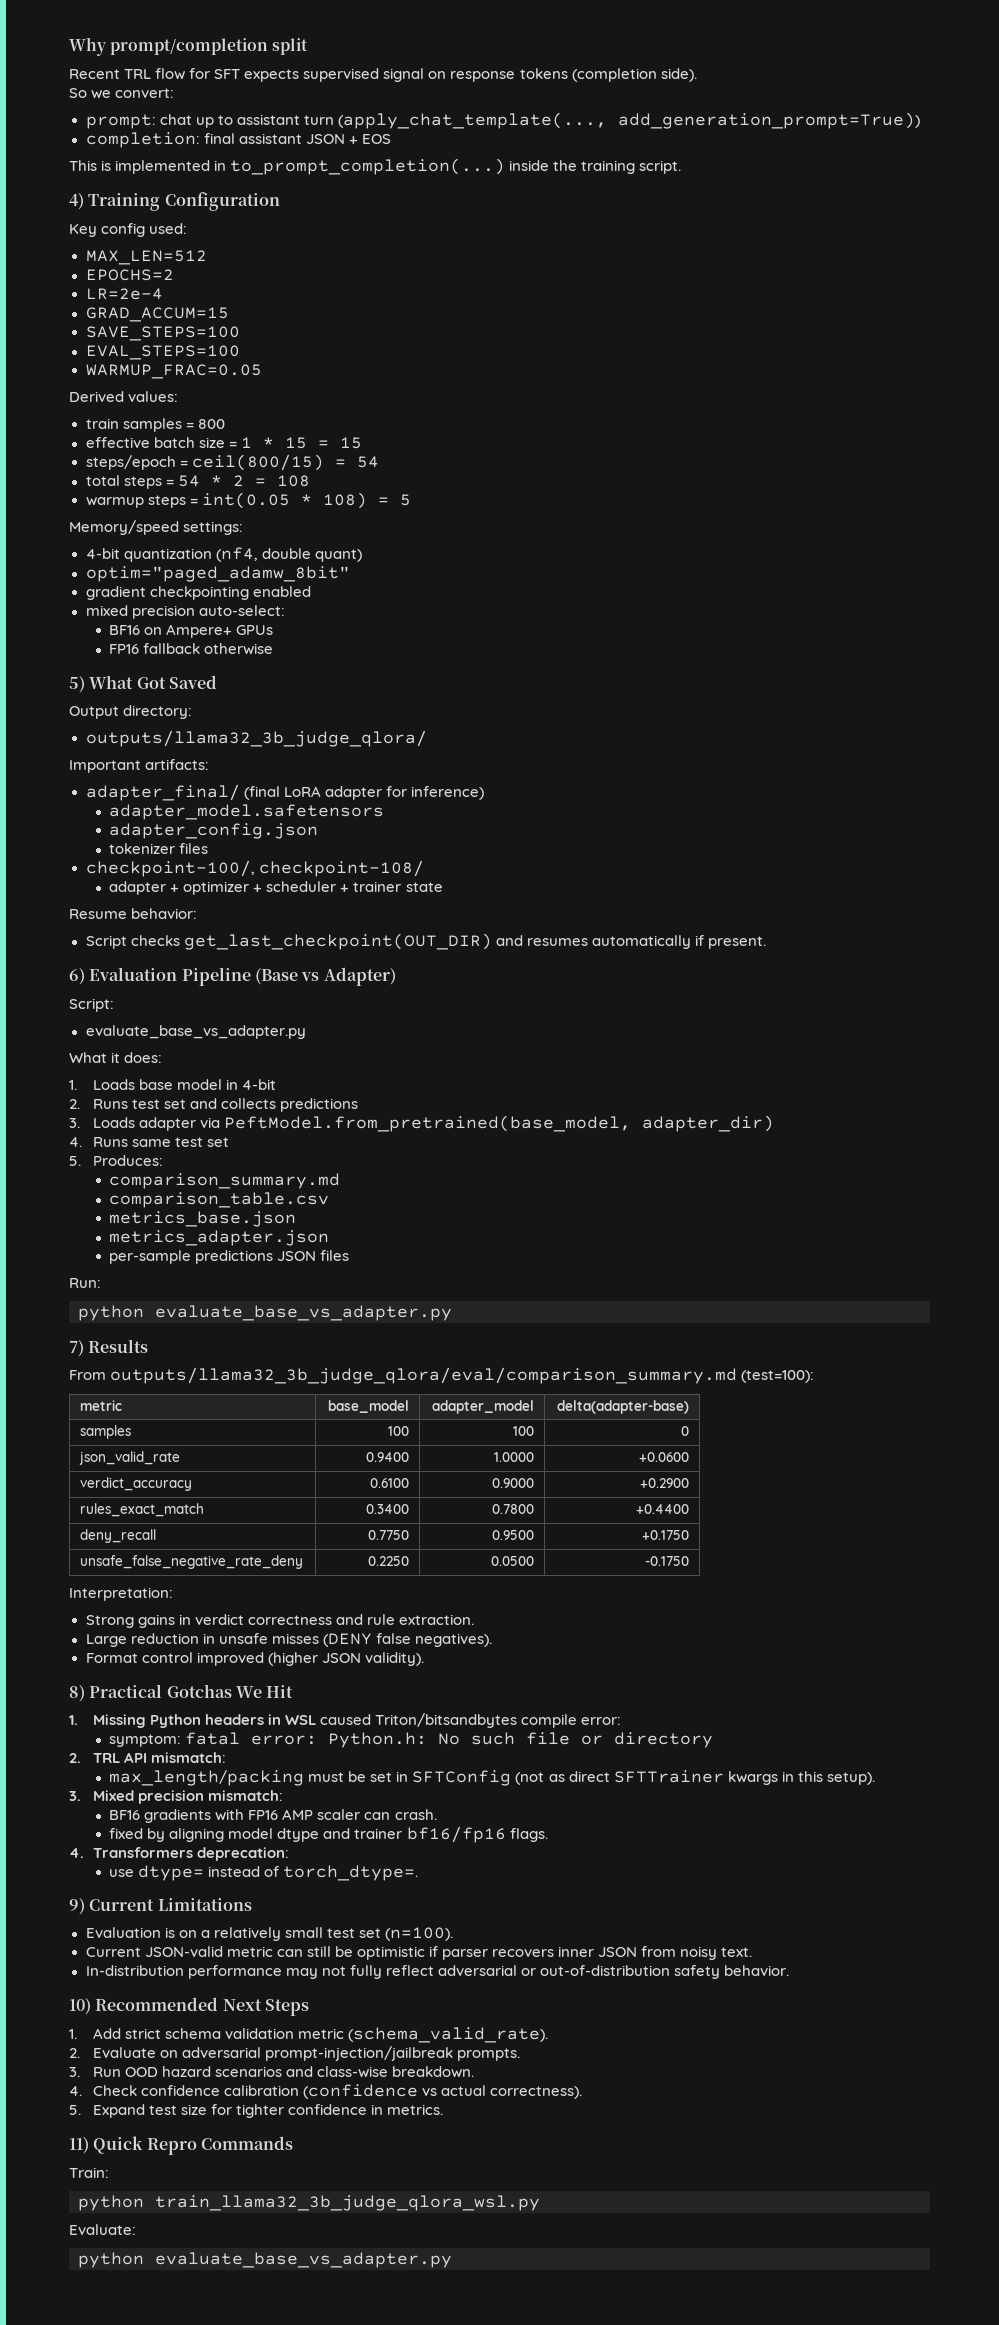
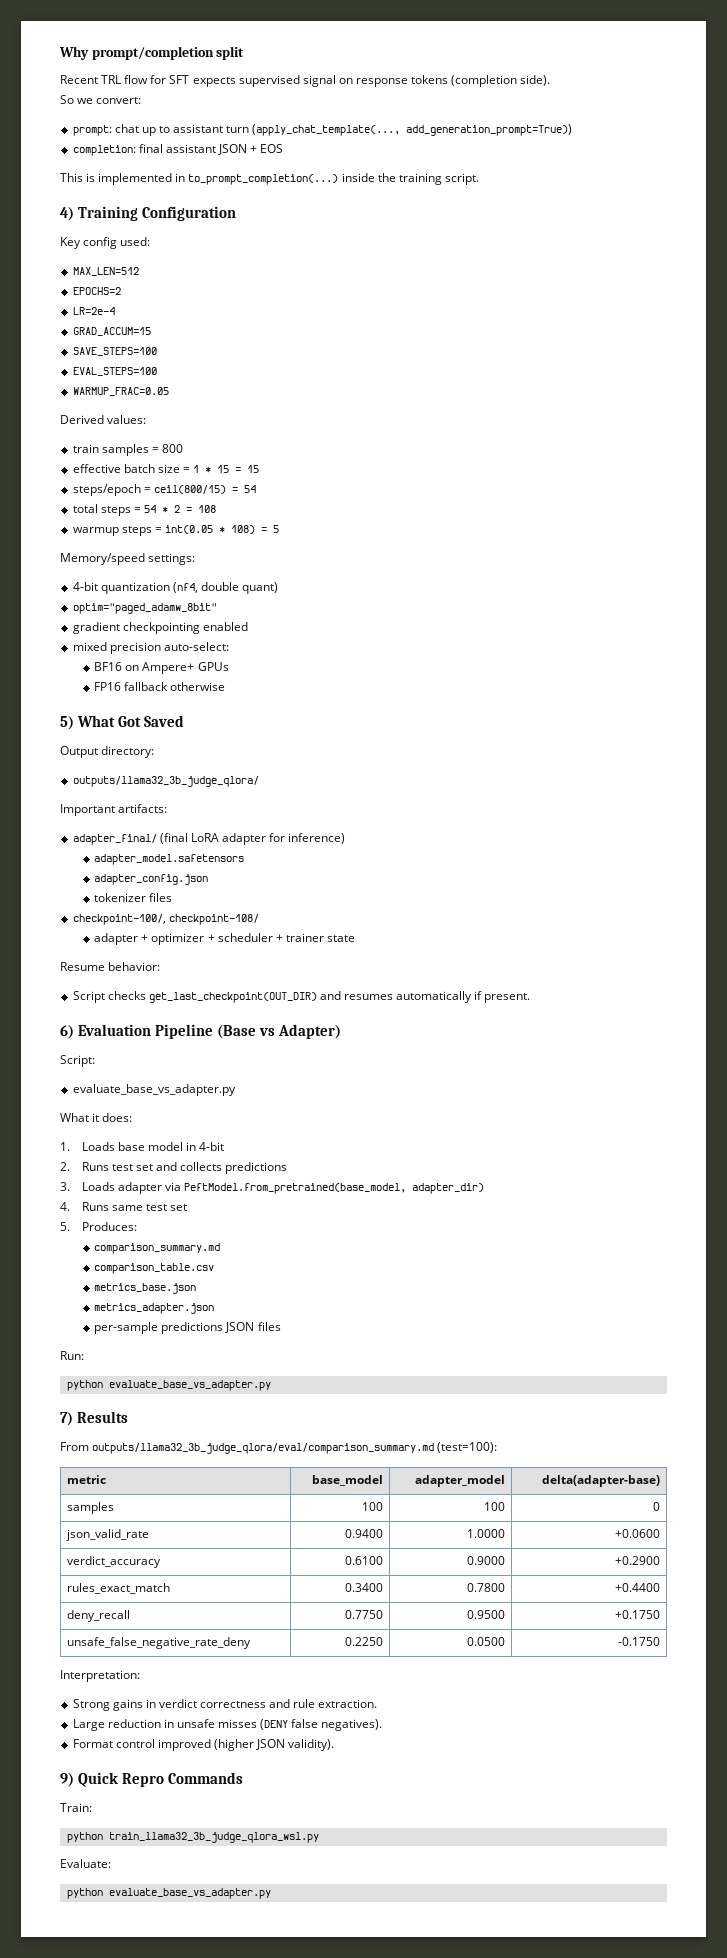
- 8) Practical Gotchas We Hit
- 1. Missing Python headers in WSL caused Triton/bitsandbytes compile error:
- symptom: fatal error: Python.h: No such file or directory
- 2. TRL API mismatch:
- max_length/packing must be set in SFTConfig (not as direct SFTTrainer kwargs in this setup).
- 3. Mixed precision mismatch:
- BF16 gradients with FP16 AMP scaler can crash.
- fixed by aligning model dtype and trainer bf16/fp16 flags.
- 4. Transformers deprecation:
- use dtype= instead of torch_dtype=.
- 9) Current Limitations
- Evaluation is on a relatively small test set (n=100).
- Current JSON-valid metric can still be optimistic if parser recovers inner JSON from noisy text.
- In-distribution performance may not fully reflect adversarial or out-of-distribution safety behavior.
- 10) Recommended Next Steps
- 1. Add strict schema validation metric (schema_valid_rate).
- 2. Evaluate on adversarial prompt-injection/jailbreak prompts.
- 3. Run OOD hazard scenarios and class-wise breakdown.
- 4. Check confidence calibration (confidence vs actual correctness).
- 5. Expand test size for tighter confidence in metrics.
- 11) Quick Repro Commands
+ 9) Quick Repro Commands

